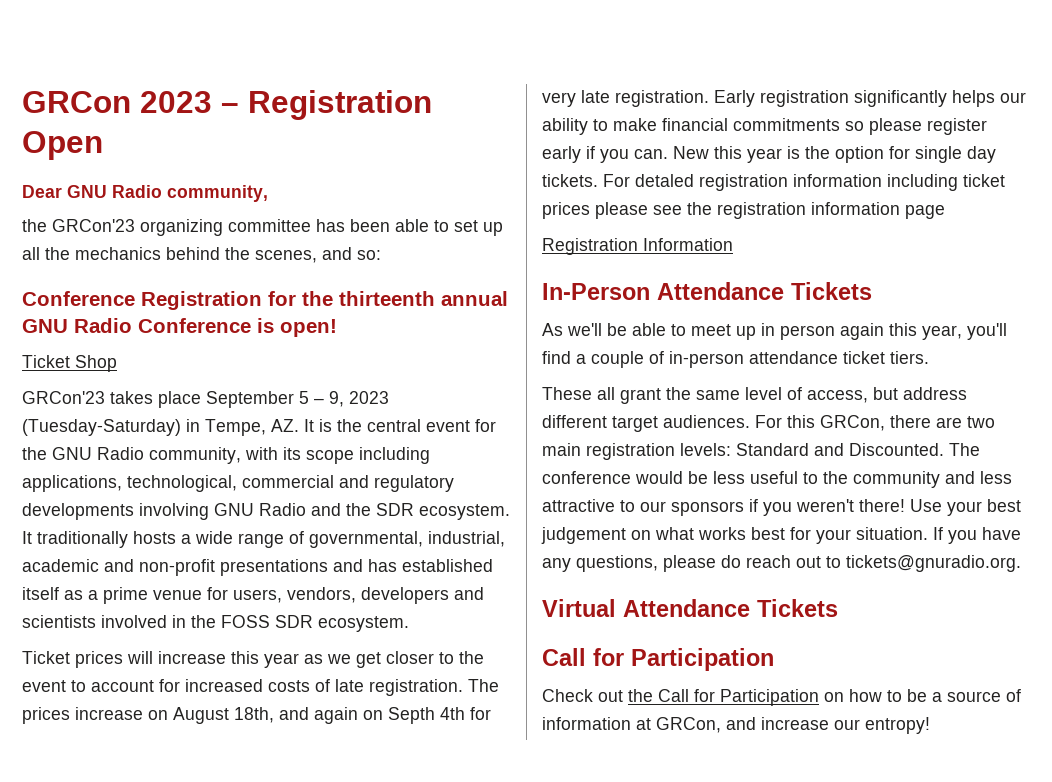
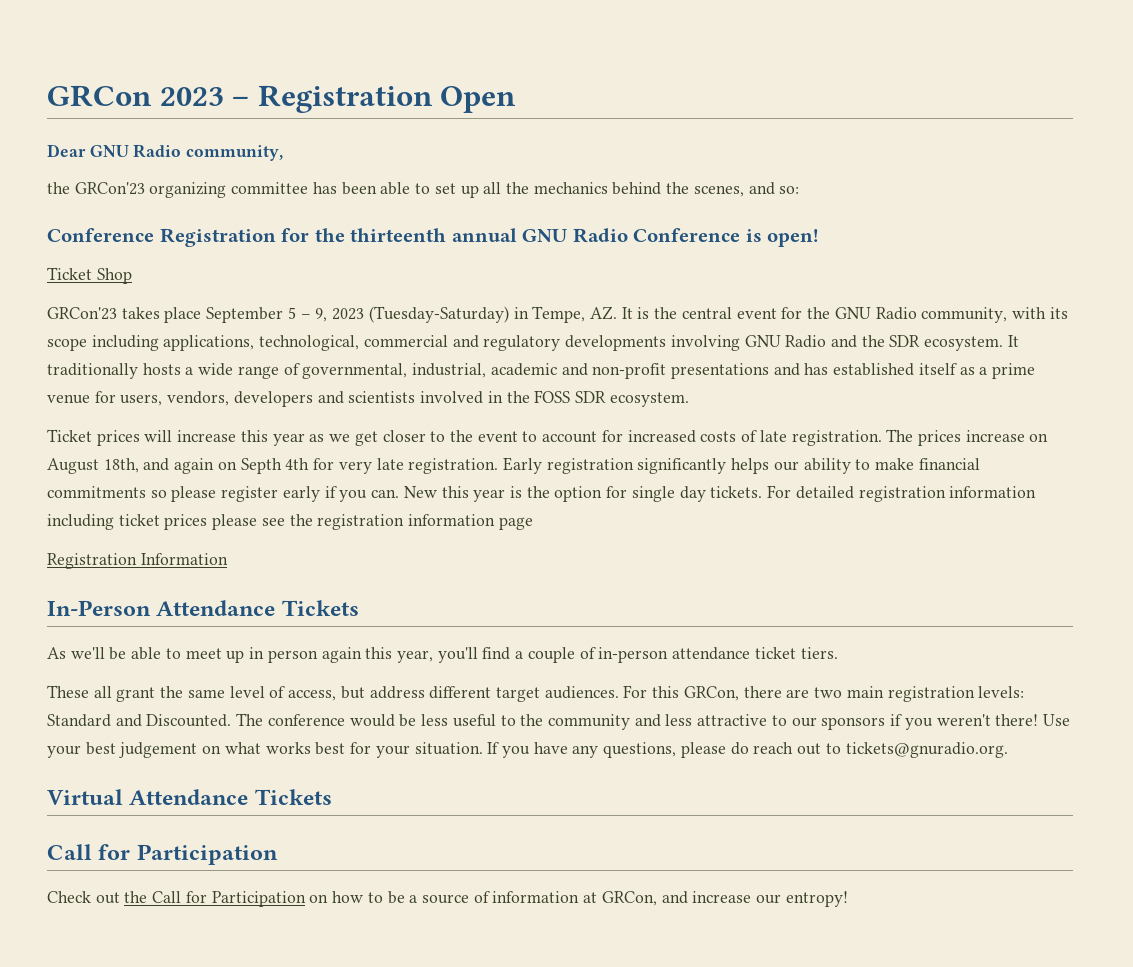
- For detaled registration information including ticket prices please see the registration information page
+ For detailed registration information including ticket prices please see the registration information page

